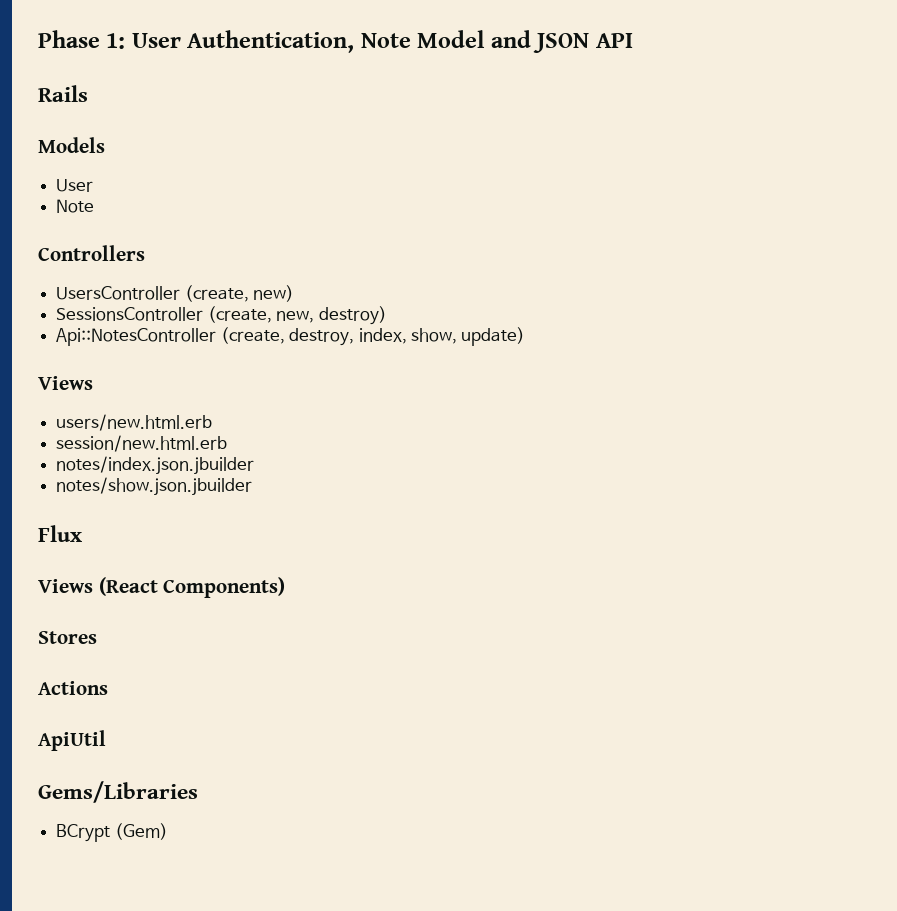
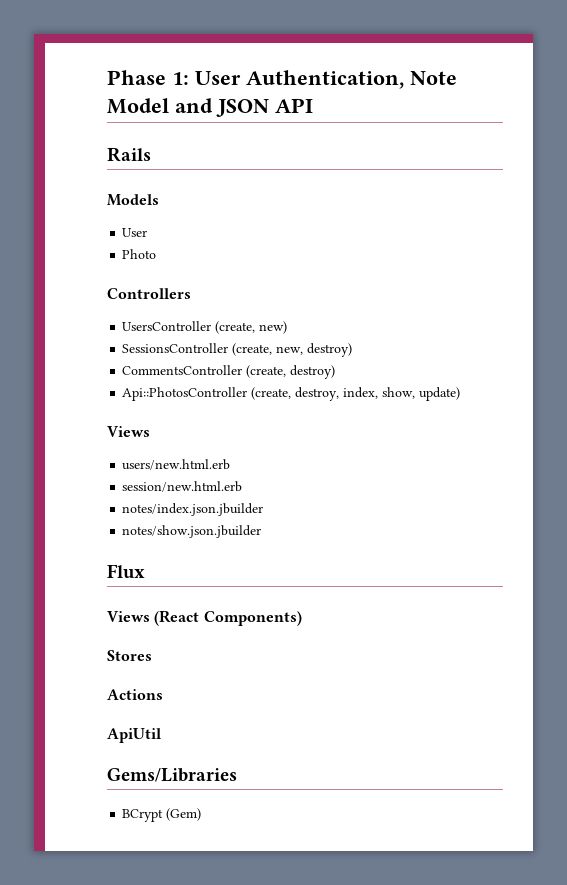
  Models
  User
- Note
+ Photo
- Api::NotesController (create, destroy, index, show, update)
+ CommentsController (create, destroy)
+ Api::PhotosController (create, destroy, index, show, update)

